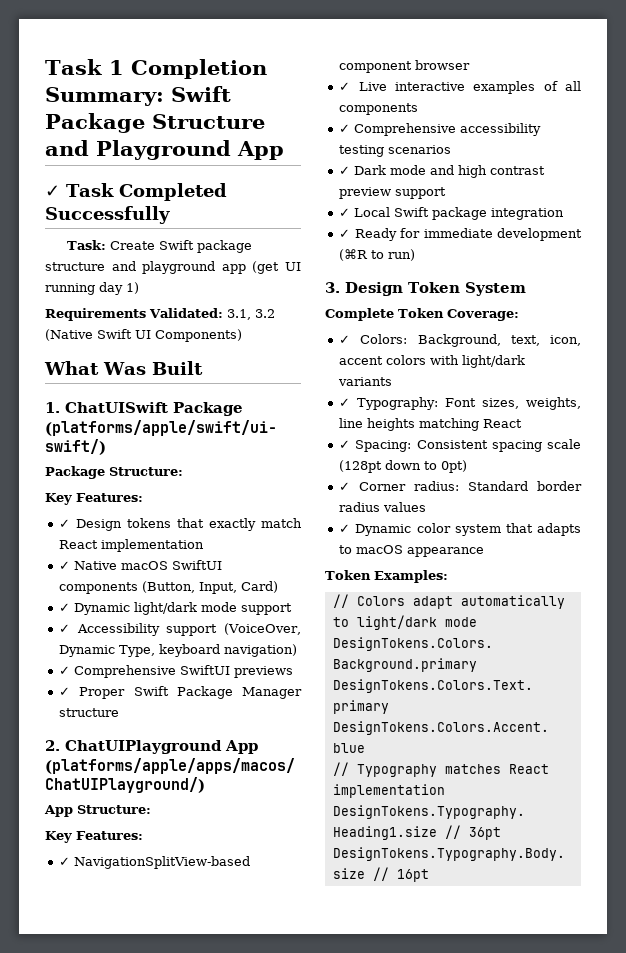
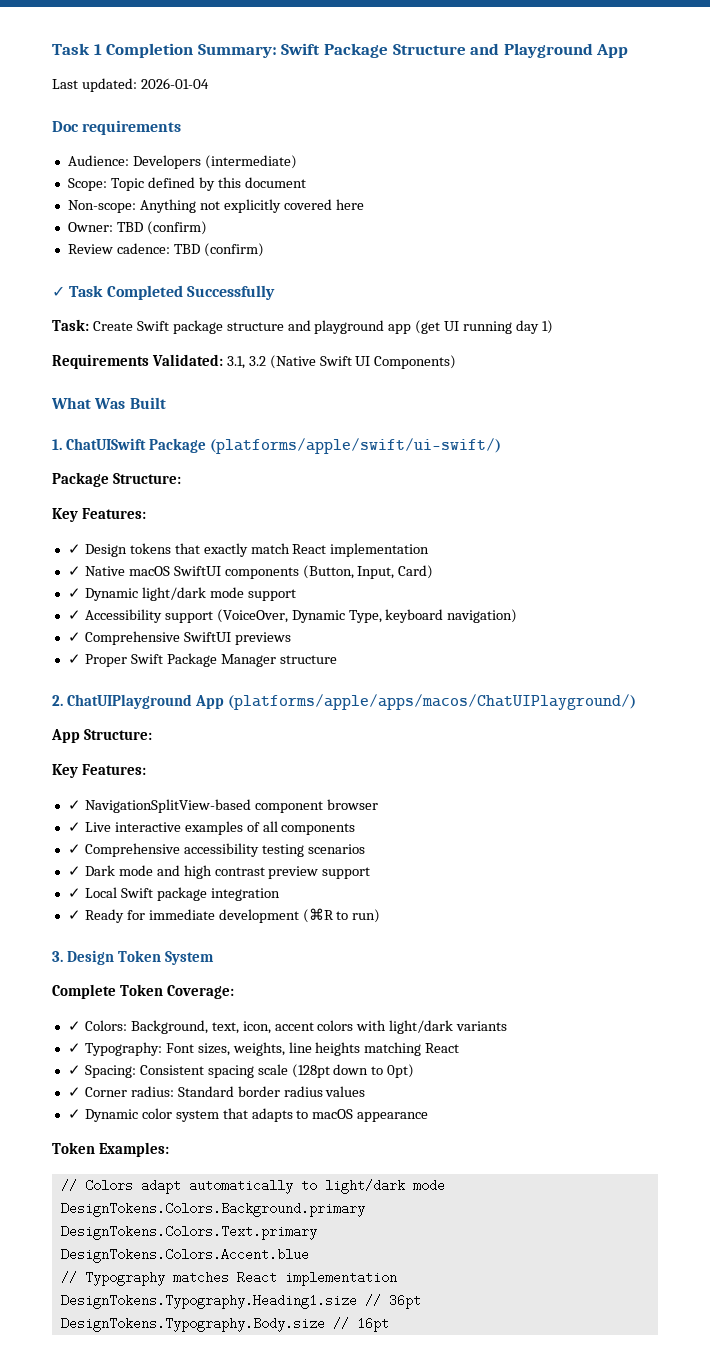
+ Last updated: 2026-01-04
+ Doc requirements
+ Audience: Developers (intermediate)
+ Scope: Topic defined by this document
+ Non-scope: Anything not explicitly covered here
+ Owner: TBD (confirm)
+ Review cadence: TBD (confirm)

